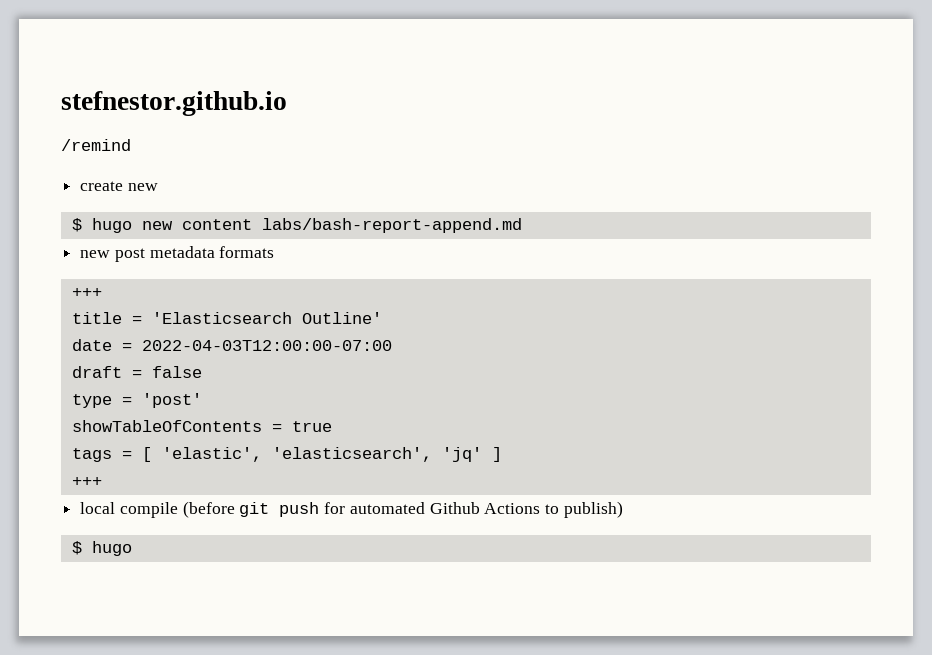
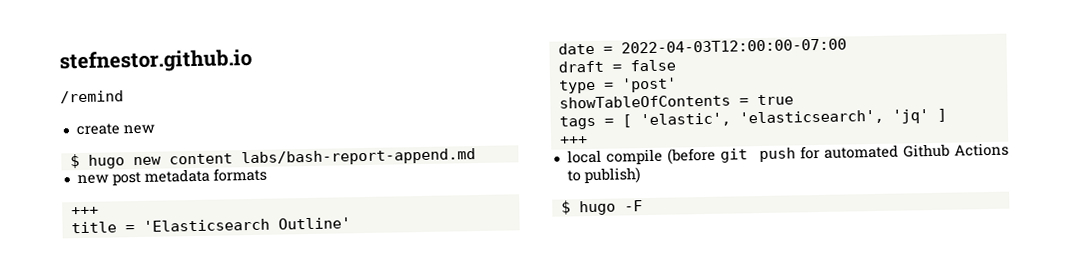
  local compile (before git push for automated Github Actions to publish)
- $ hugo
+ $ hugo -F

